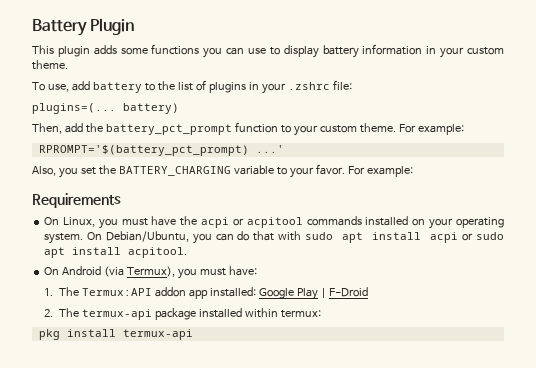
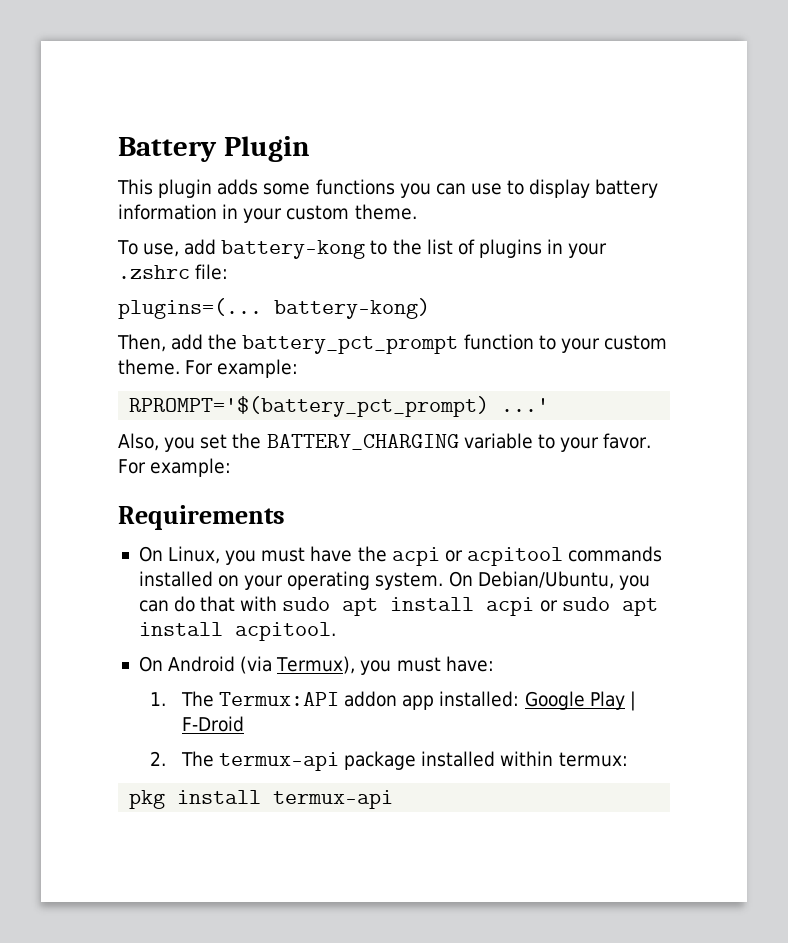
- To use, add battery to the list of plugins in your .zshrc file:
+ To use, add battery-kong to the list of plugins in your .zshrc file:
- plugins=(... battery)
+ plugins=(... battery-kong)

